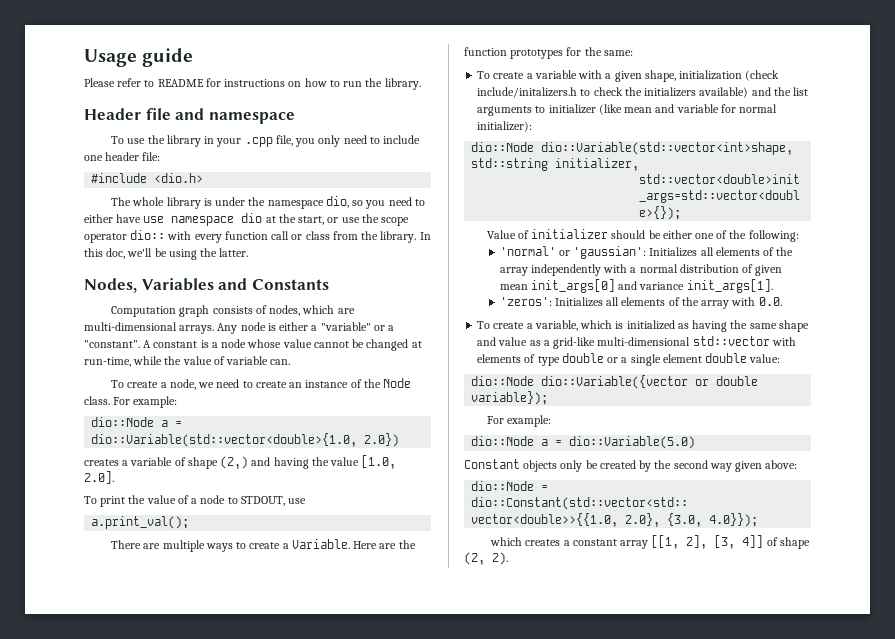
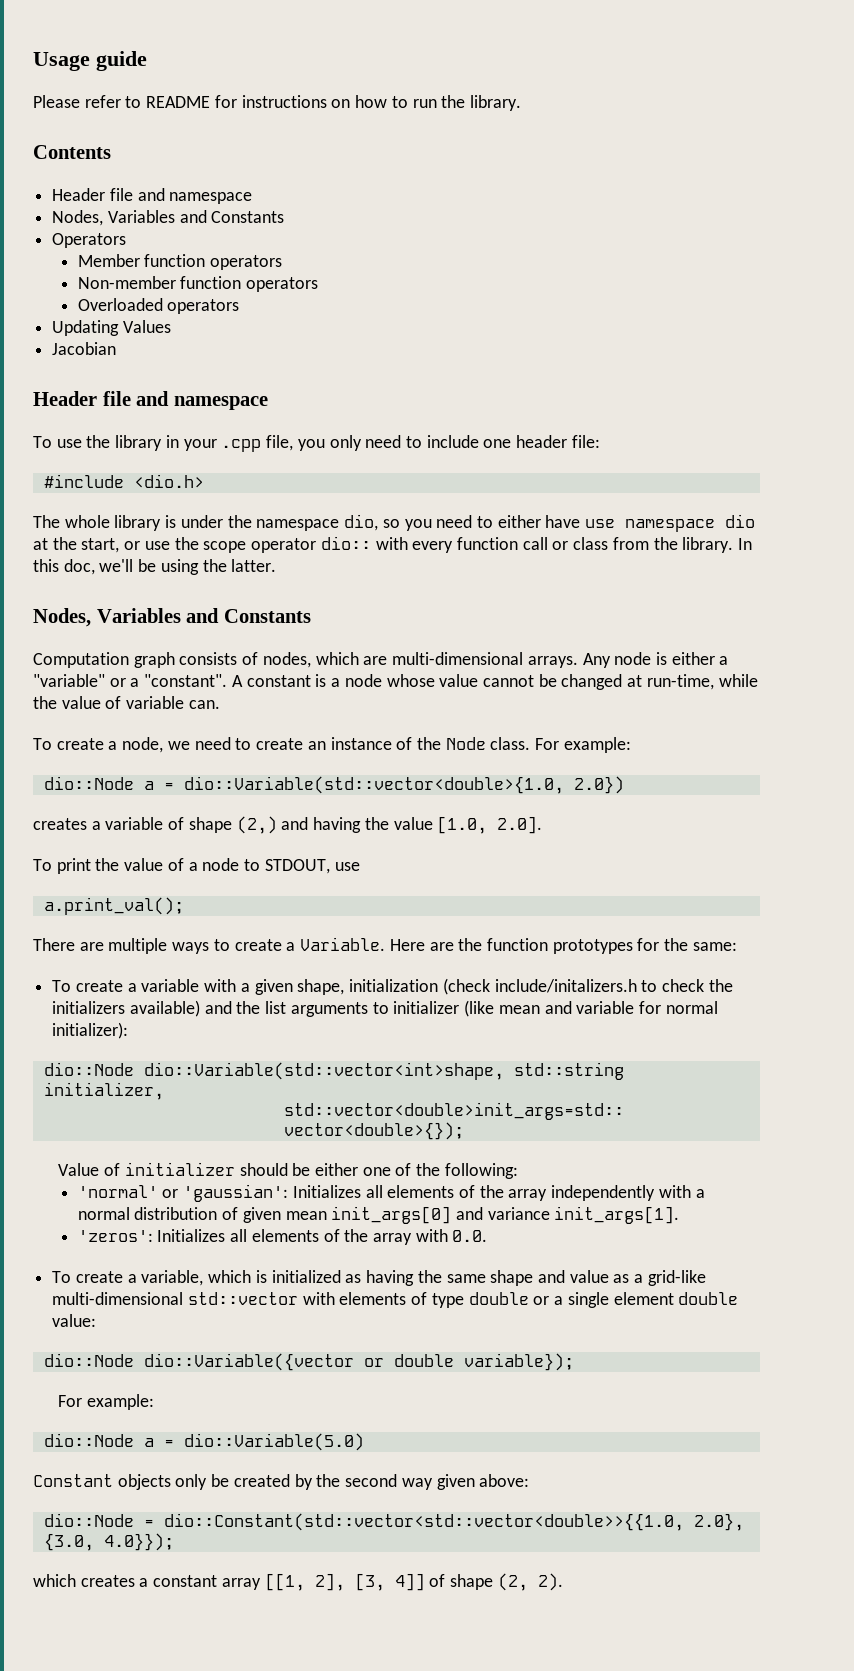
+ Contents
+ Header file and namespace
+ Nodes, Variables and Constants
+ Operators
+ Member function operators
+ Non-member function operators
+ Overloaded operators
+ Updating Values
+ Jacobian

